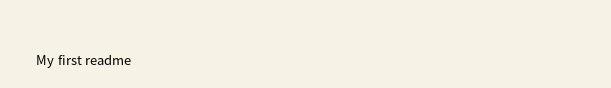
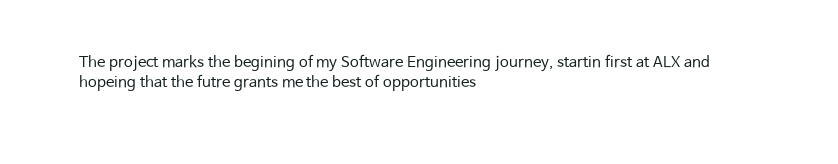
- My first readme
+ The project marks the begining of my Software Engineering journey, startin first at ALX and hopeing that the futre grants me the best of opportunities

